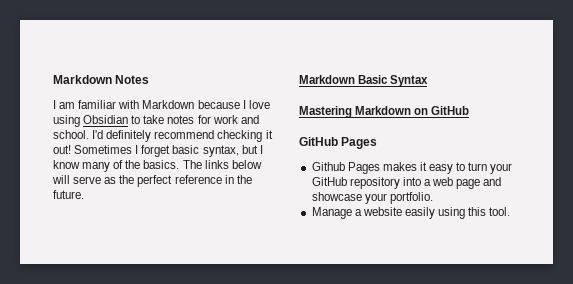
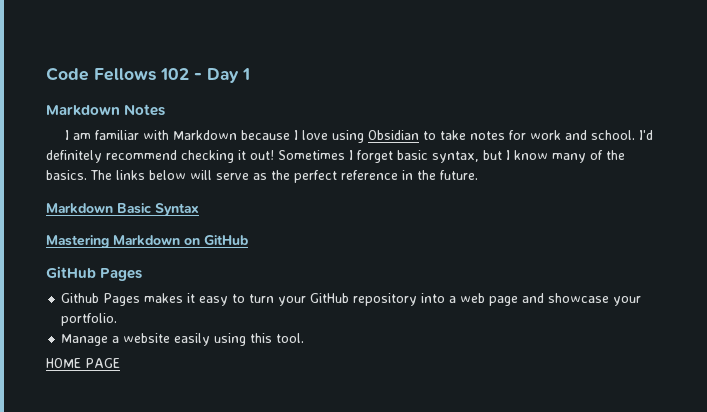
+ Code Fellows 102 - Day 1
+ HOME PAGE

